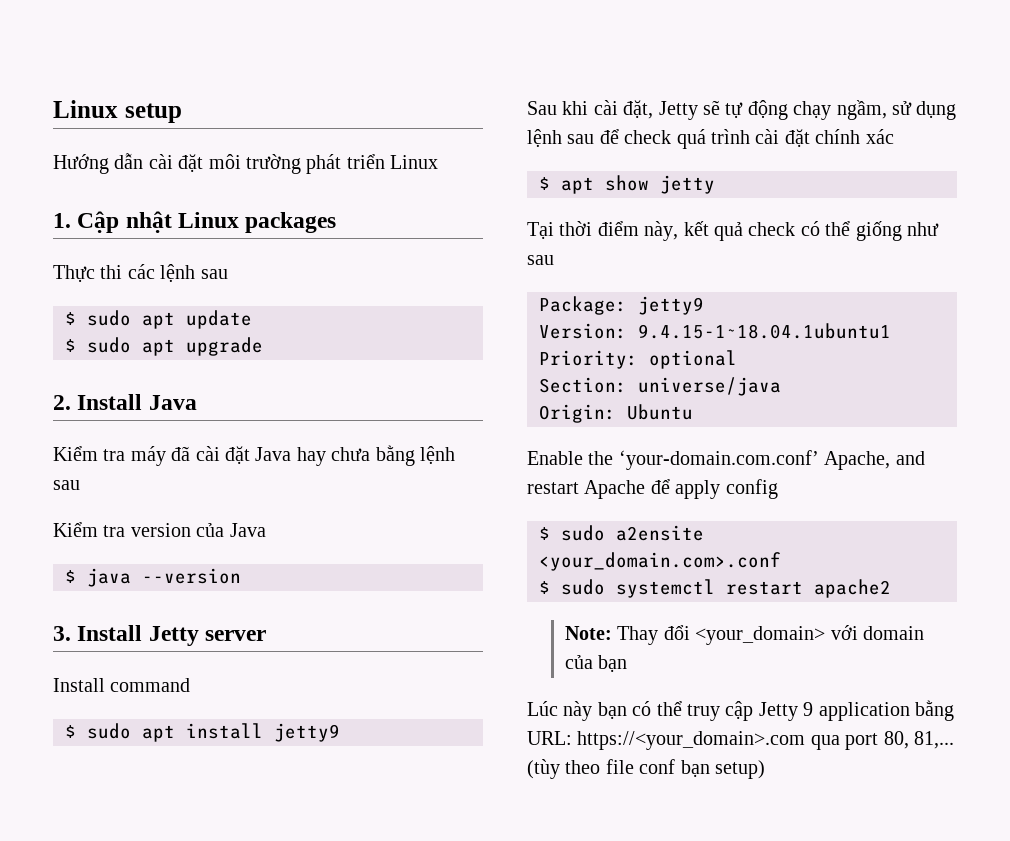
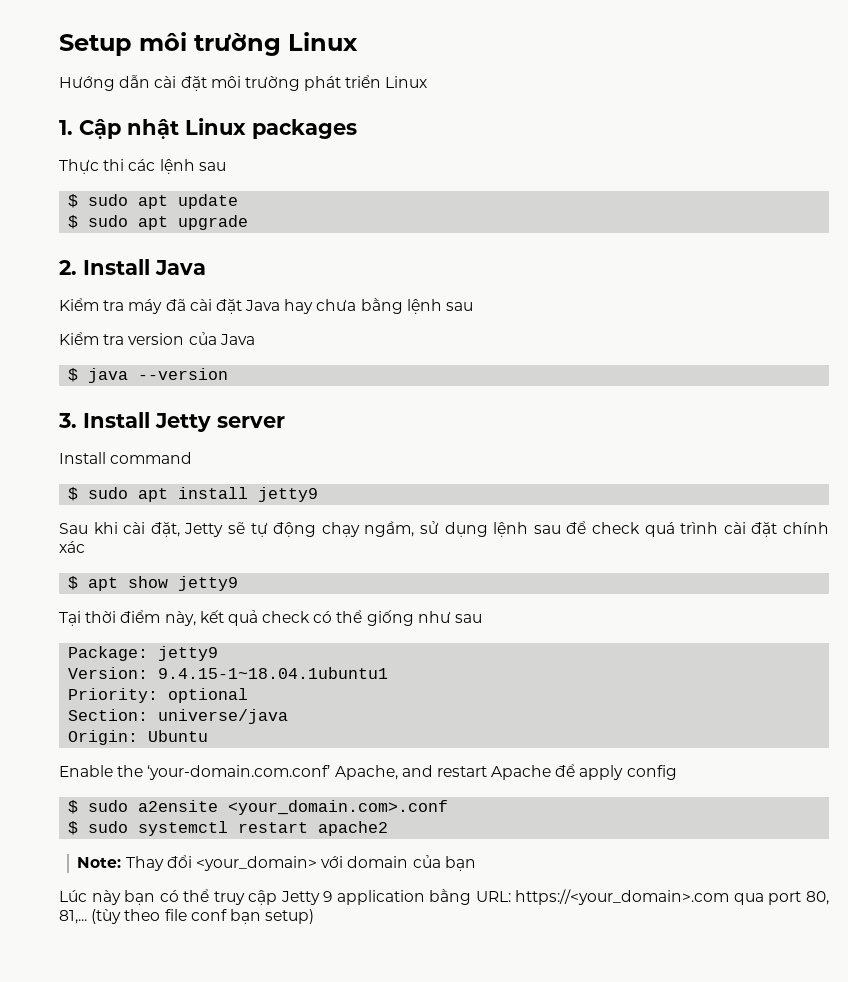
- Linux setup
+ Setup môi trường Linux
- $ apt show jetty
+ $ apt show jetty9

